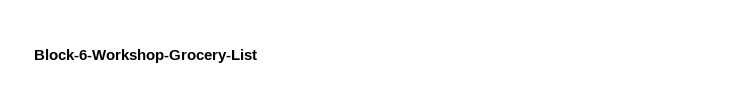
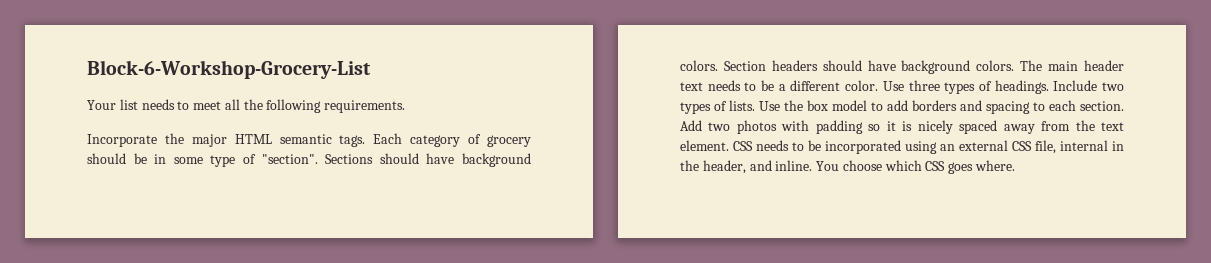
+ Your list needs to meet all the following requirements.
+ Incorporate the major HTML semantic tags. Each category of grocery should be in some type of "section". Sections should have background colors. Section headers should have background colors. The main header text needs to be a different color. Use three types of headings. Include two types of lists. Use the box model to add borders and spacing to each section. Add two photos with padding so it is nicely spaced away from the text element. CSS needs to be incorporated using an external CSS file, internal in the header, and inline. You choose which CSS goes where.

